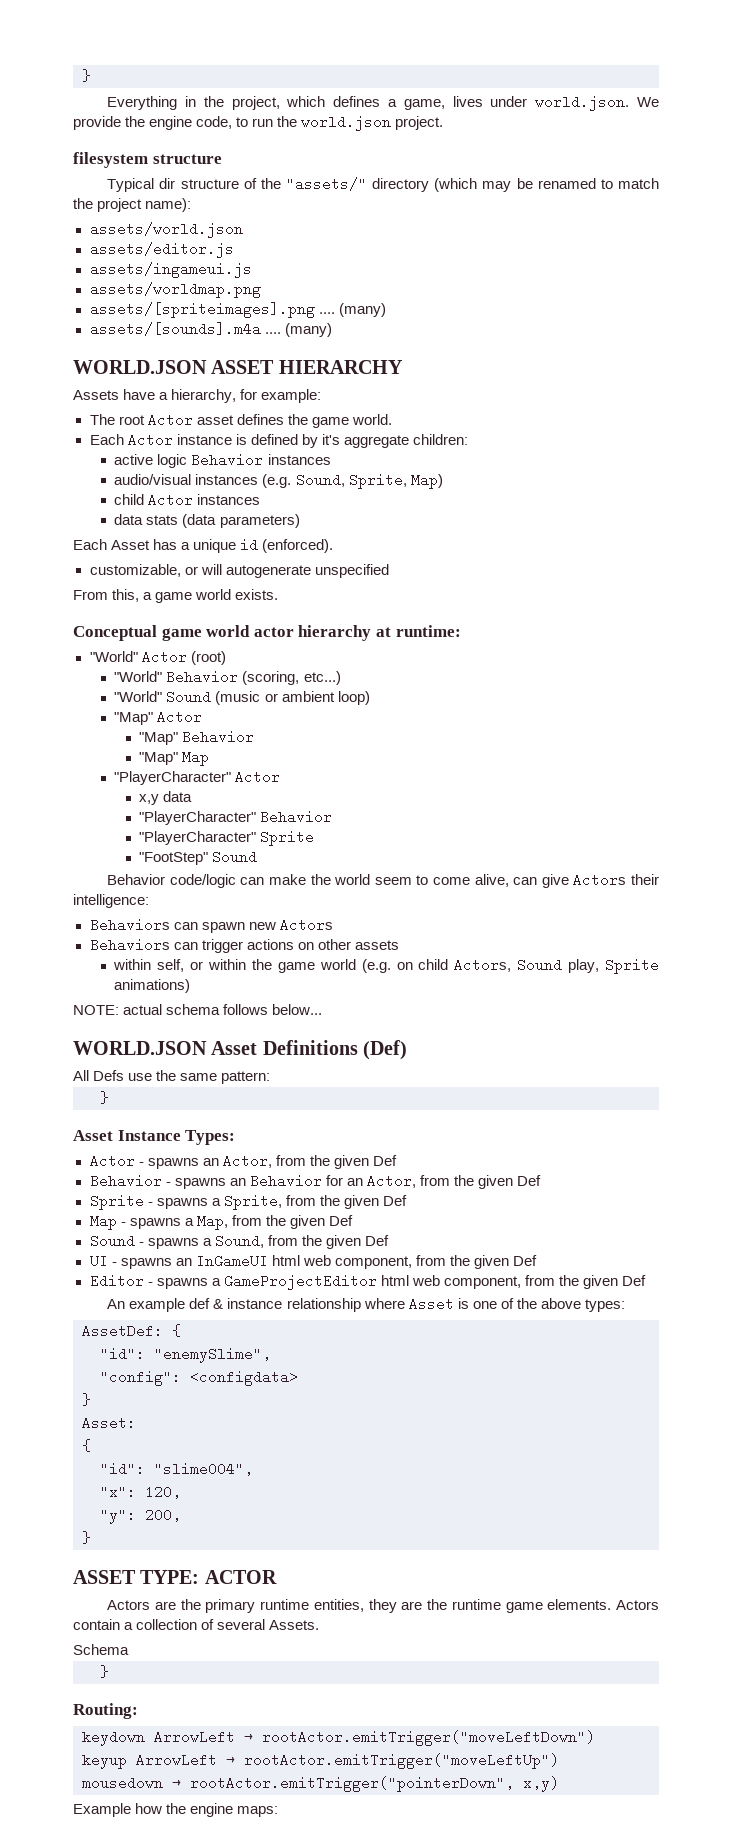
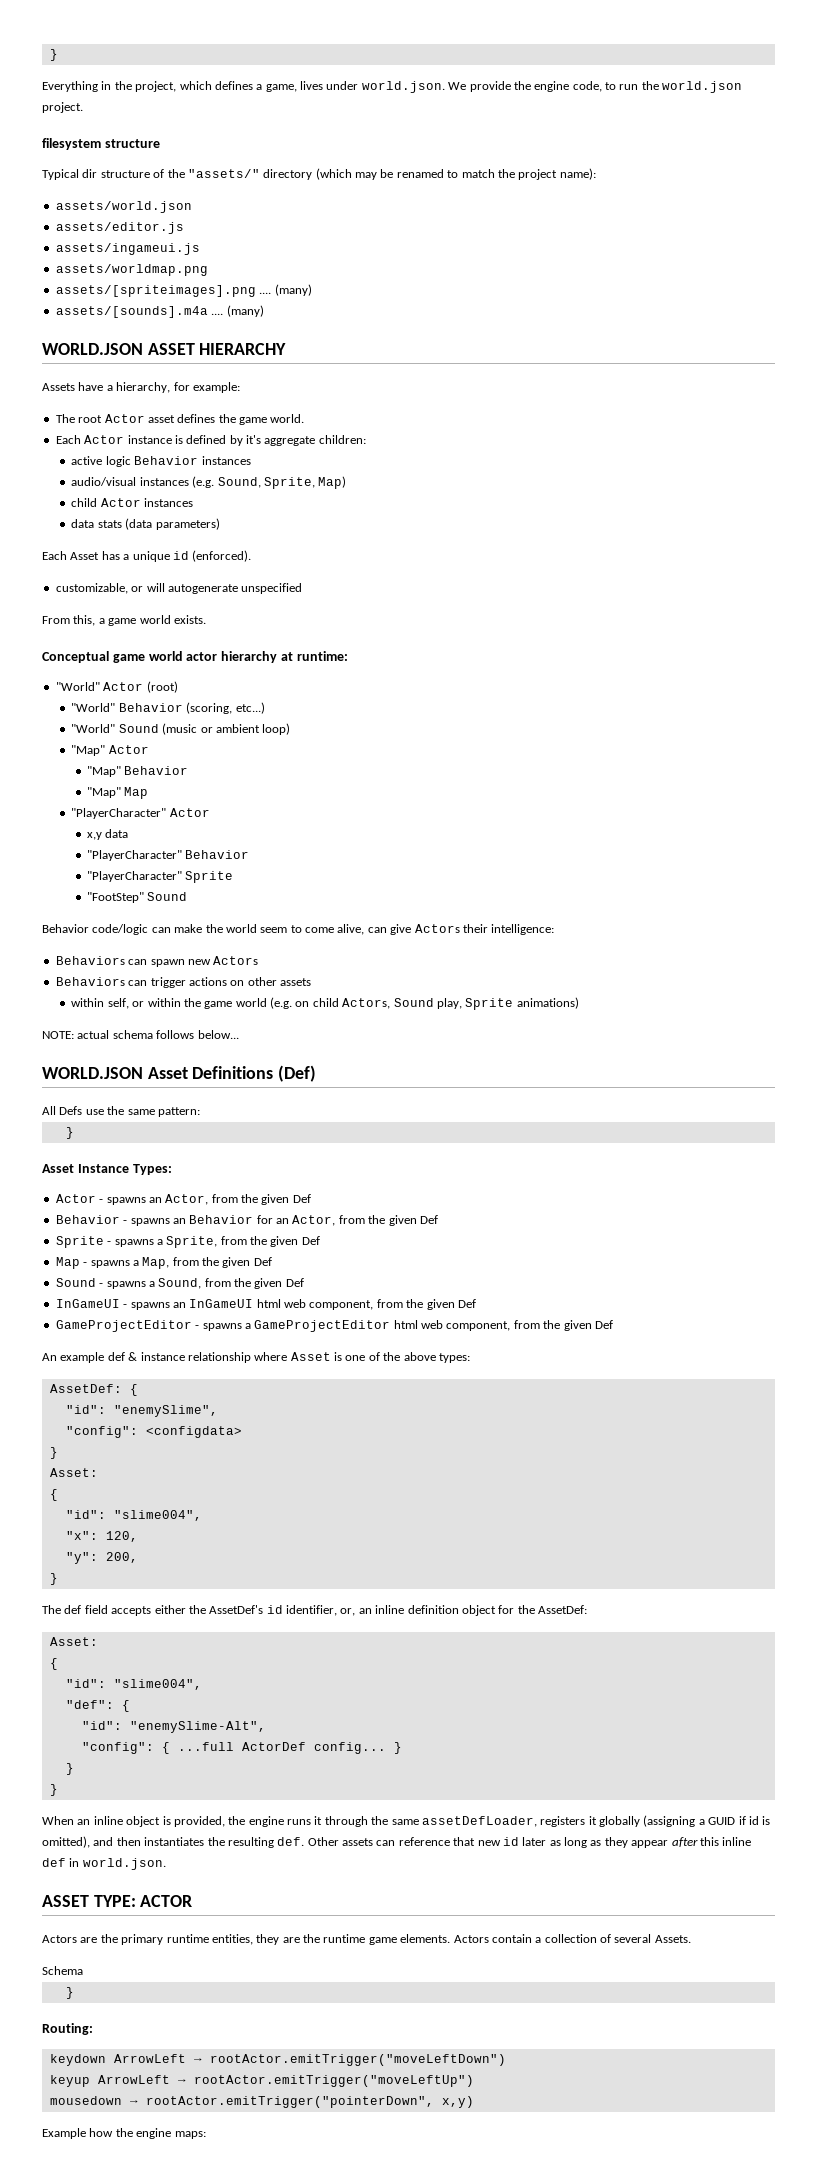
- UI - spawns an InGameUI html web component, from the given Def
+ InGameUI - spawns an InGameUI html web component, from the given Def
- Editor - spawns a GameProjectEditor html web component, from the given Def
+ GameProjectEditor - spawns a GameProjectEditor html web component, from the given Def
+ The def field accepts either the AssetDef's id identifier, or, an inline definition object for the AssetDef:
+ Asset:
+ {
+ "id": "slime004",
+ "def": {
+ "id": "enemySlime-Alt",
+ "config": { ...full ActorDef config... }
+ }
+ }
+ When an inline object is provided, the engine runs it through the same assetDefLoader, registers it globally (assigning a GUID if id is omitted), and then instantiates the resulting def. Other assets can reference that new id later as long as they appear after this inline def in world.json.

